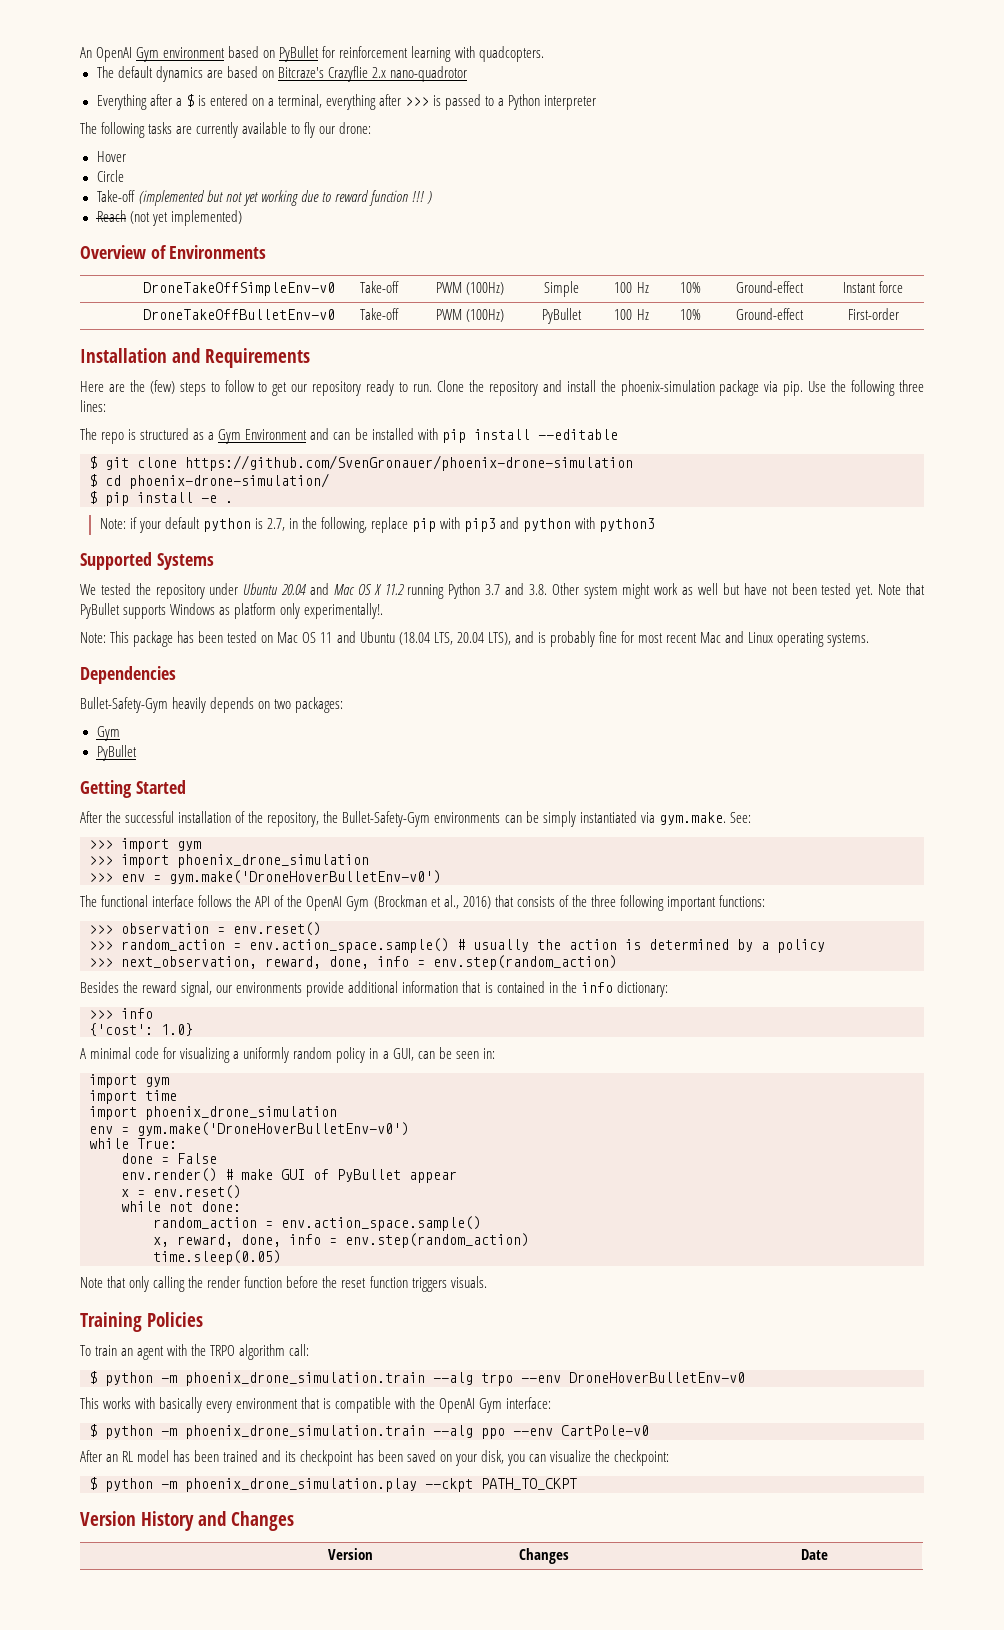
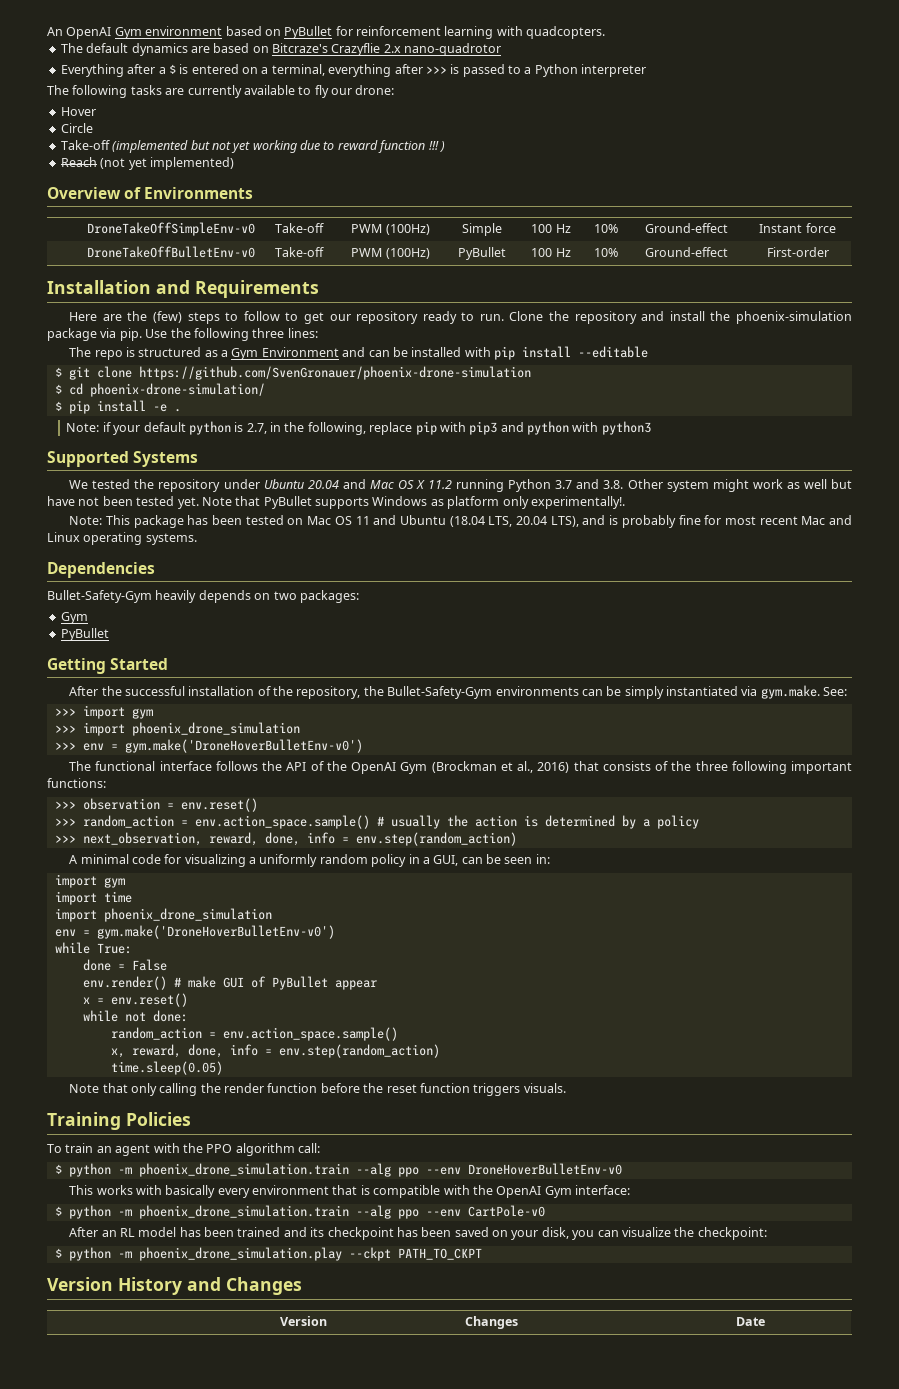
- Besides the reward signal, our environments provide additional information that is contained in the info dictionary:
- >>> info
- {'cost': 1.0}
- To train an agent with the TRPO algorithm call:
+ To train an agent with the PPO algorithm call:
- $ python -m phoenix_drone_simulation.train --alg trpo --env DroneHoverBulletEnv-v0
+ $ python -m phoenix_drone_simulation.train --alg ppo --env DroneHoverBulletEnv-v0

